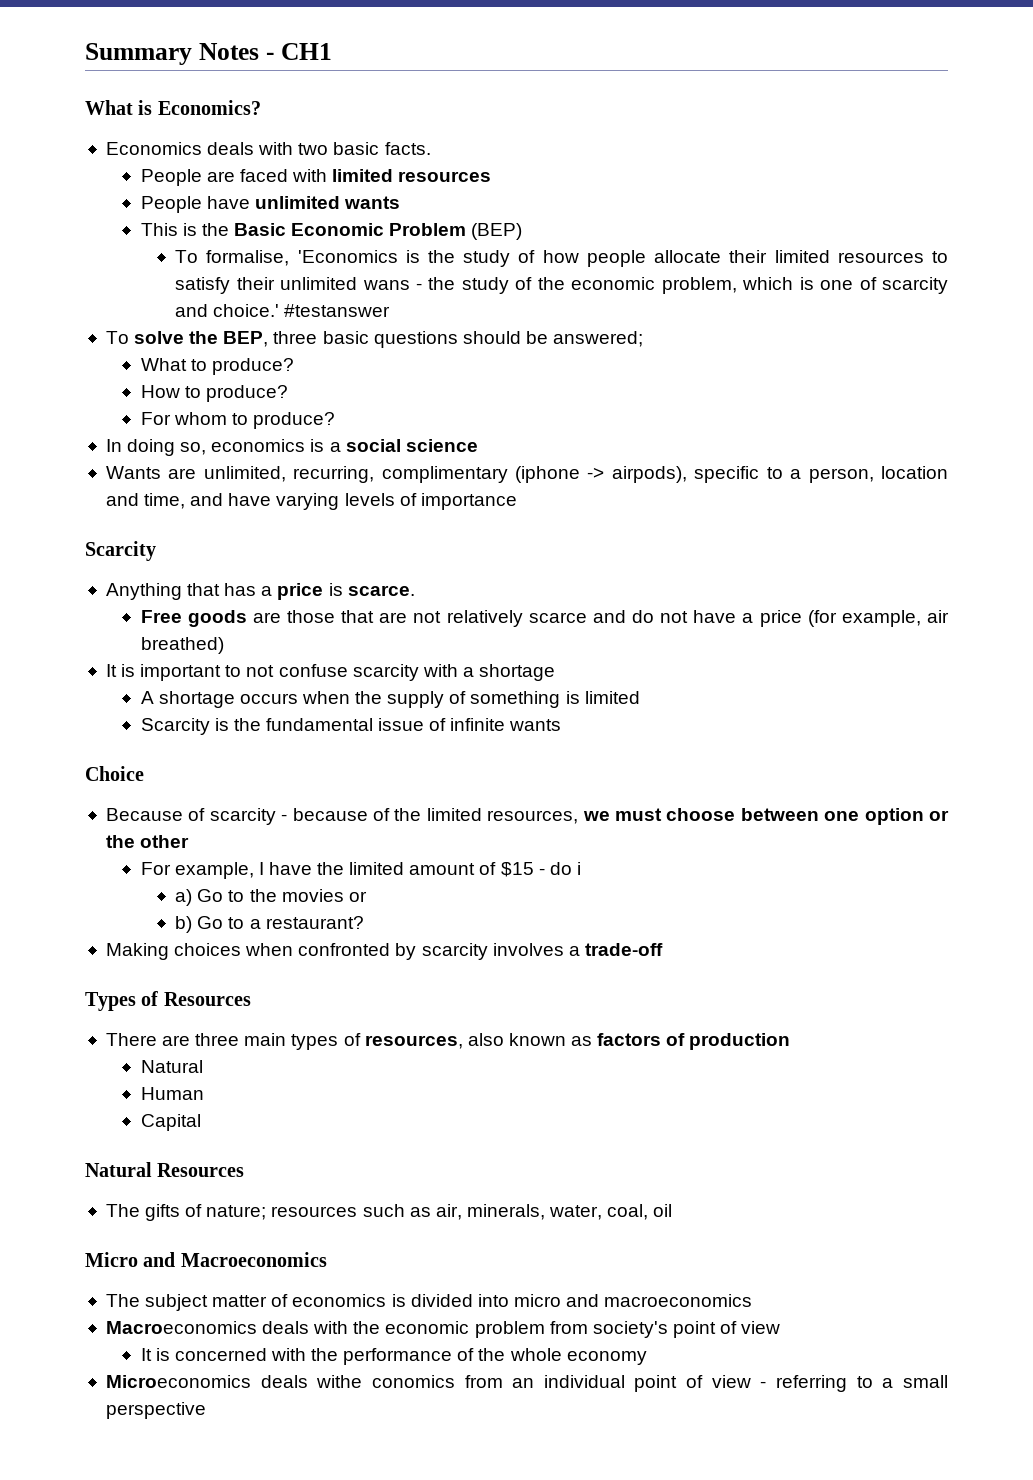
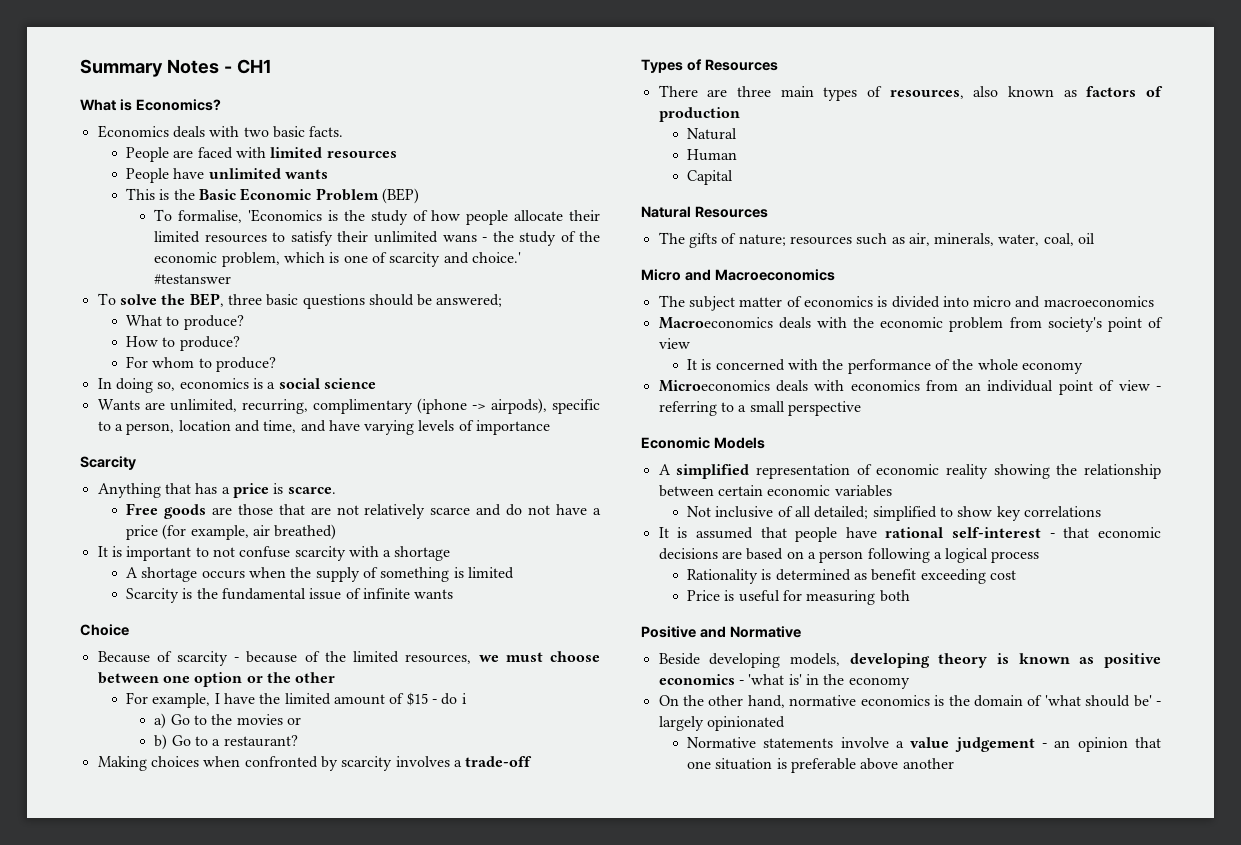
- Microeconomics deals withe conomics from an individual point of view - referring to a small perspective
+ Microeconomics deals with economics from an individual point of view - referring to a small perspective
+ Economic Models
+ A simplified representation of economic reality showing the relationship between certain economic variables
+ Not inclusive of all detailed; simplified to show key correlations
+ It is assumed that people have rational self-interest - that economic decisions are based on a person following a logical process
+ Rationality is determined as benefit exceeding cost
+ Price is useful for measuring both
+ Positive and Normative
+ Beside developing models, developing theory is known as positive economics - 'what is' in the economy
+ On the other hand, normative economics is the domain of 'what should be' - largely opinionated
+ Normative statements involve a value judgement - an opinion that one situation is preferable above another

